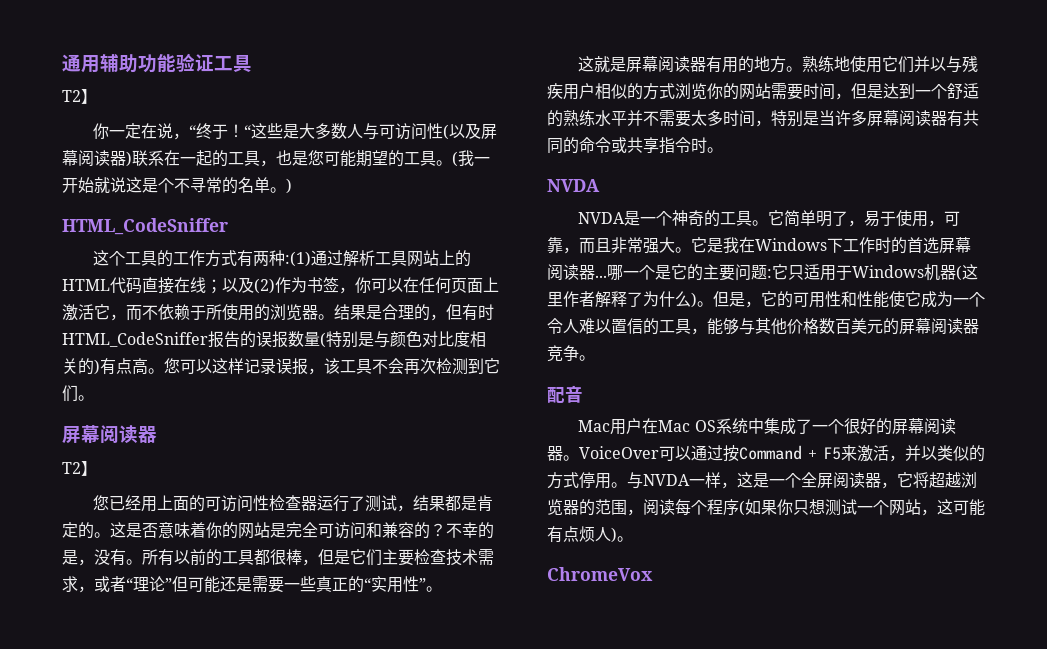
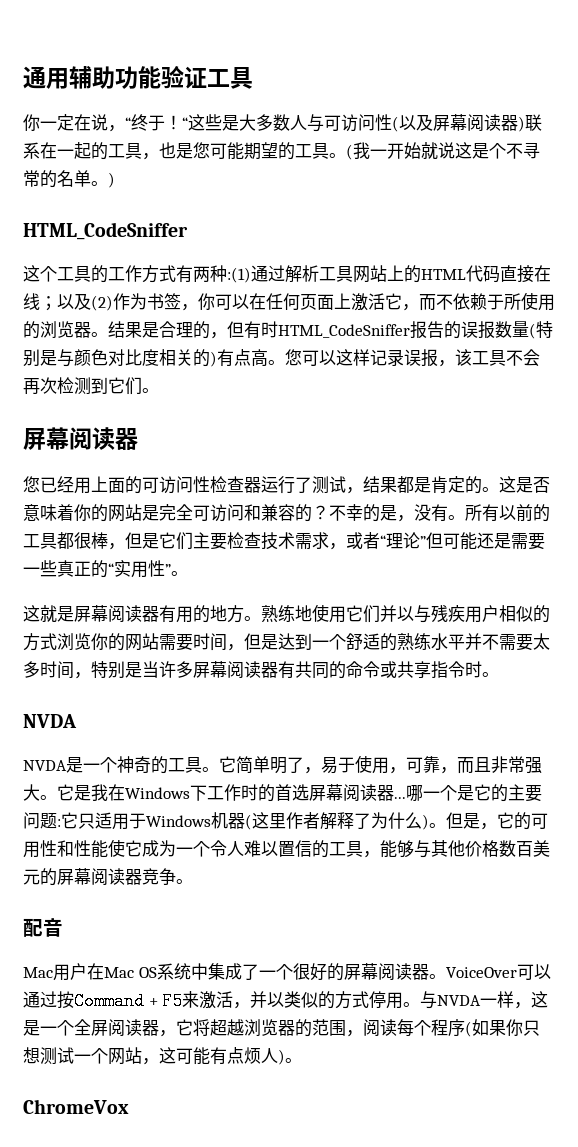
  通用辅助功能验证工具
- T2】
  您可以这样记录误报，该工具不会再次检测到它们。
  屏幕阅读器
- T2】

